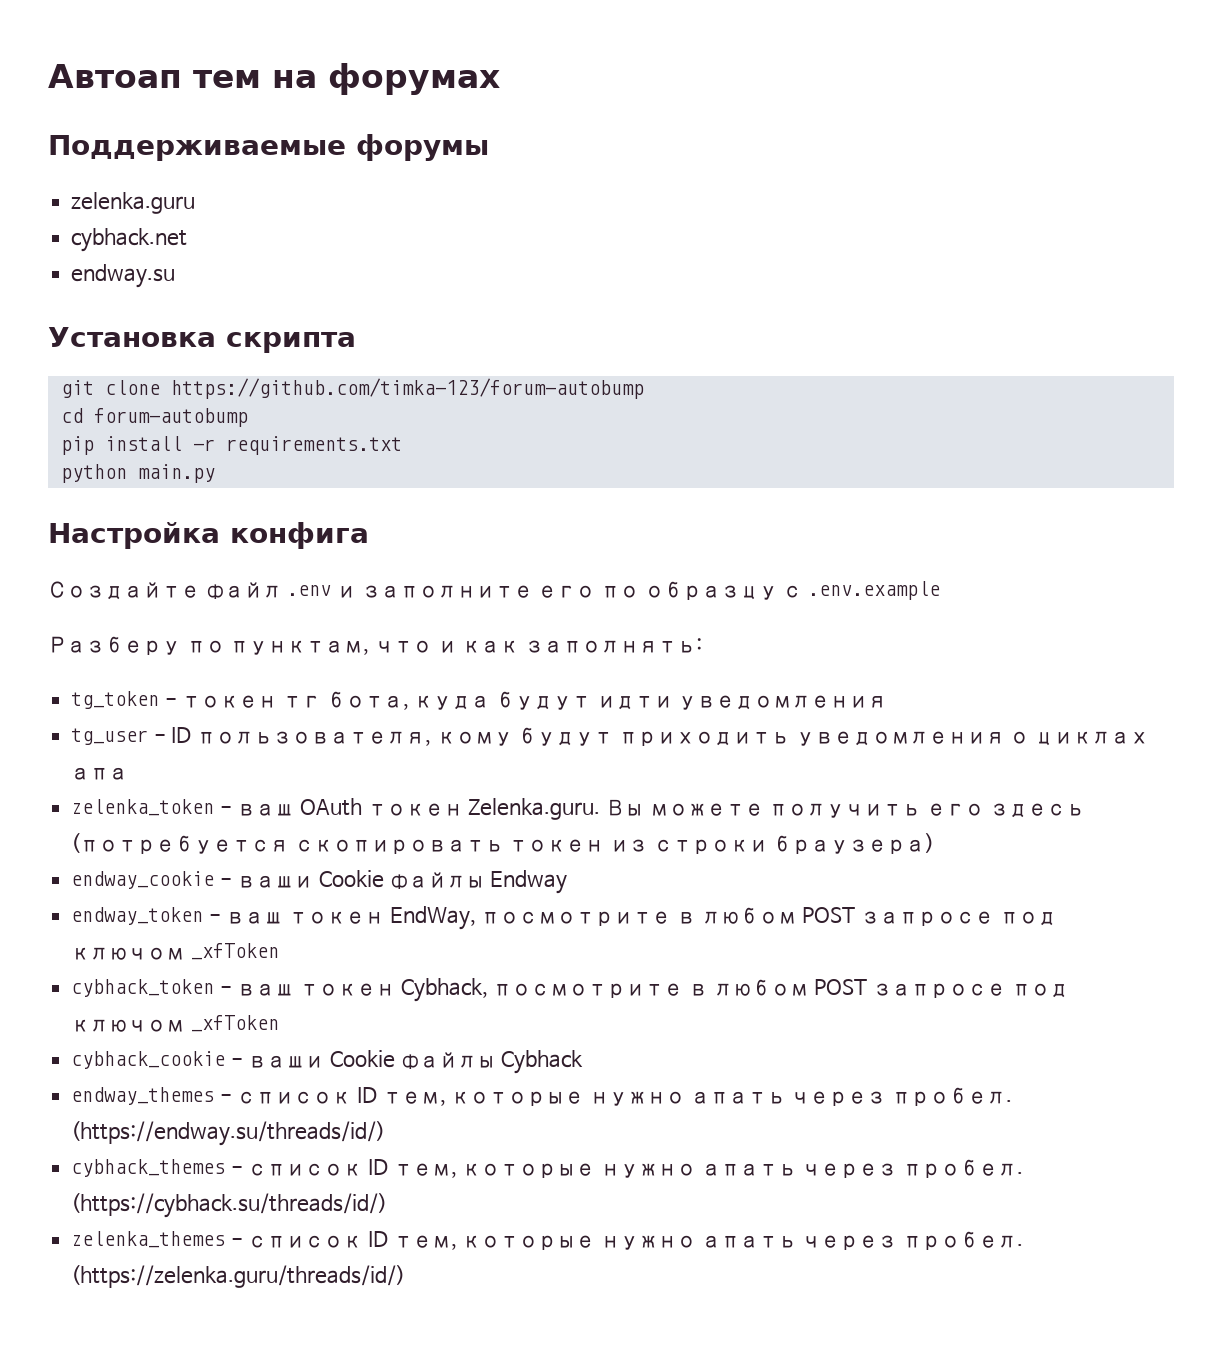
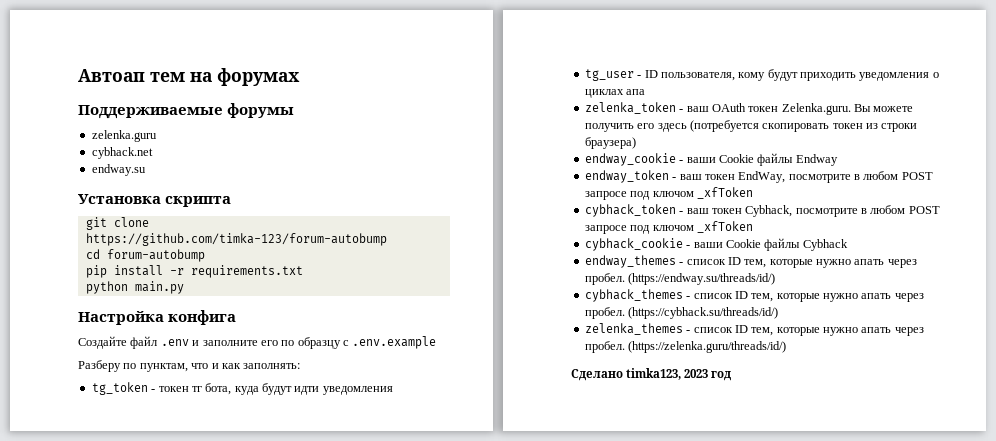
+ Сделано timka123, 2023 год

